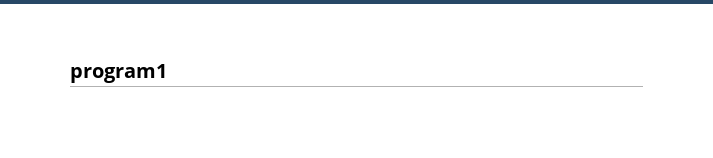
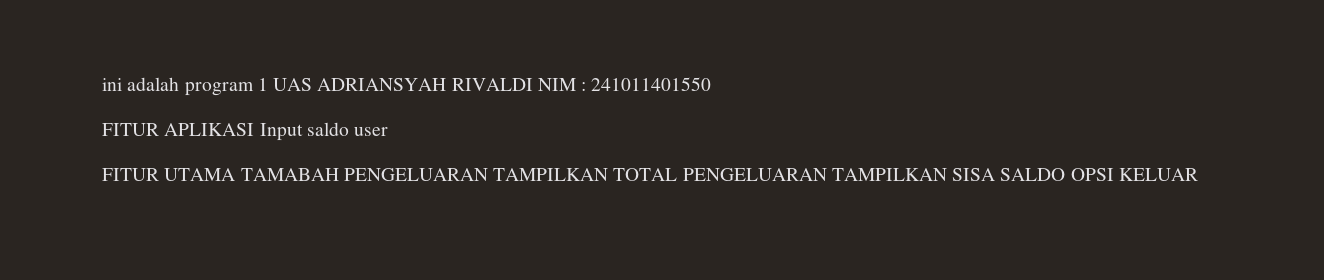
- program1
+ ini adalah program 1 UAS ADRIANSYAH RIVALDI NIM : 241011401550
+ FITUR APLIKASI Input saldo user
+ FITUR UTAMA TAMABAH PENGELUARAN TAMPILKAN TOTAL PENGELUARAN TAMPILKAN SISA SALDO OPSI KELUAR

